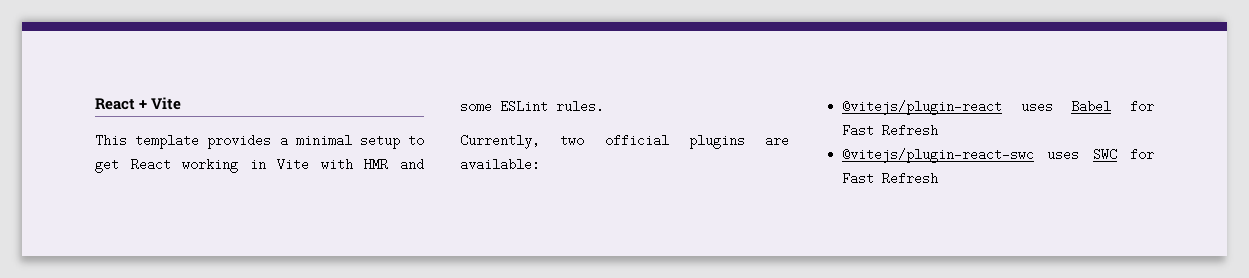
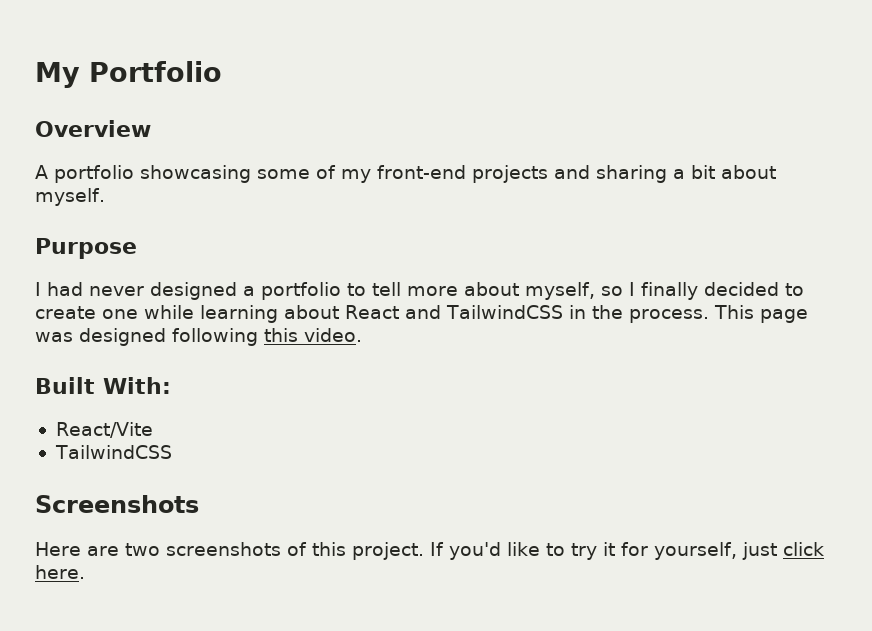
- React + Vite
- This template provides a minimal setup to get React working in Vite with HMR and some ESLint rules.
- Currently, two official plugins are available:
- @vitejs/plugin-react uses Babel for Fast Refresh
- @vitejs/plugin-react-swc uses SWC for Fast Refresh
+ My Portfolio
+ Overview
+ A portfolio showcasing some of my front-end projects and sharing a bit about myself.
+ Purpose
+ I had never designed a portfolio to tell more about myself, so I finally decided to create one while learning about React and TailwindCSS in the process. This page was designed following this video.
+ Built With:
+ React/Vite
+ TailwindCSS
+ Screenshots
+ Here are two screenshots of this project. If you'd like to try it for yourself, just click here.

